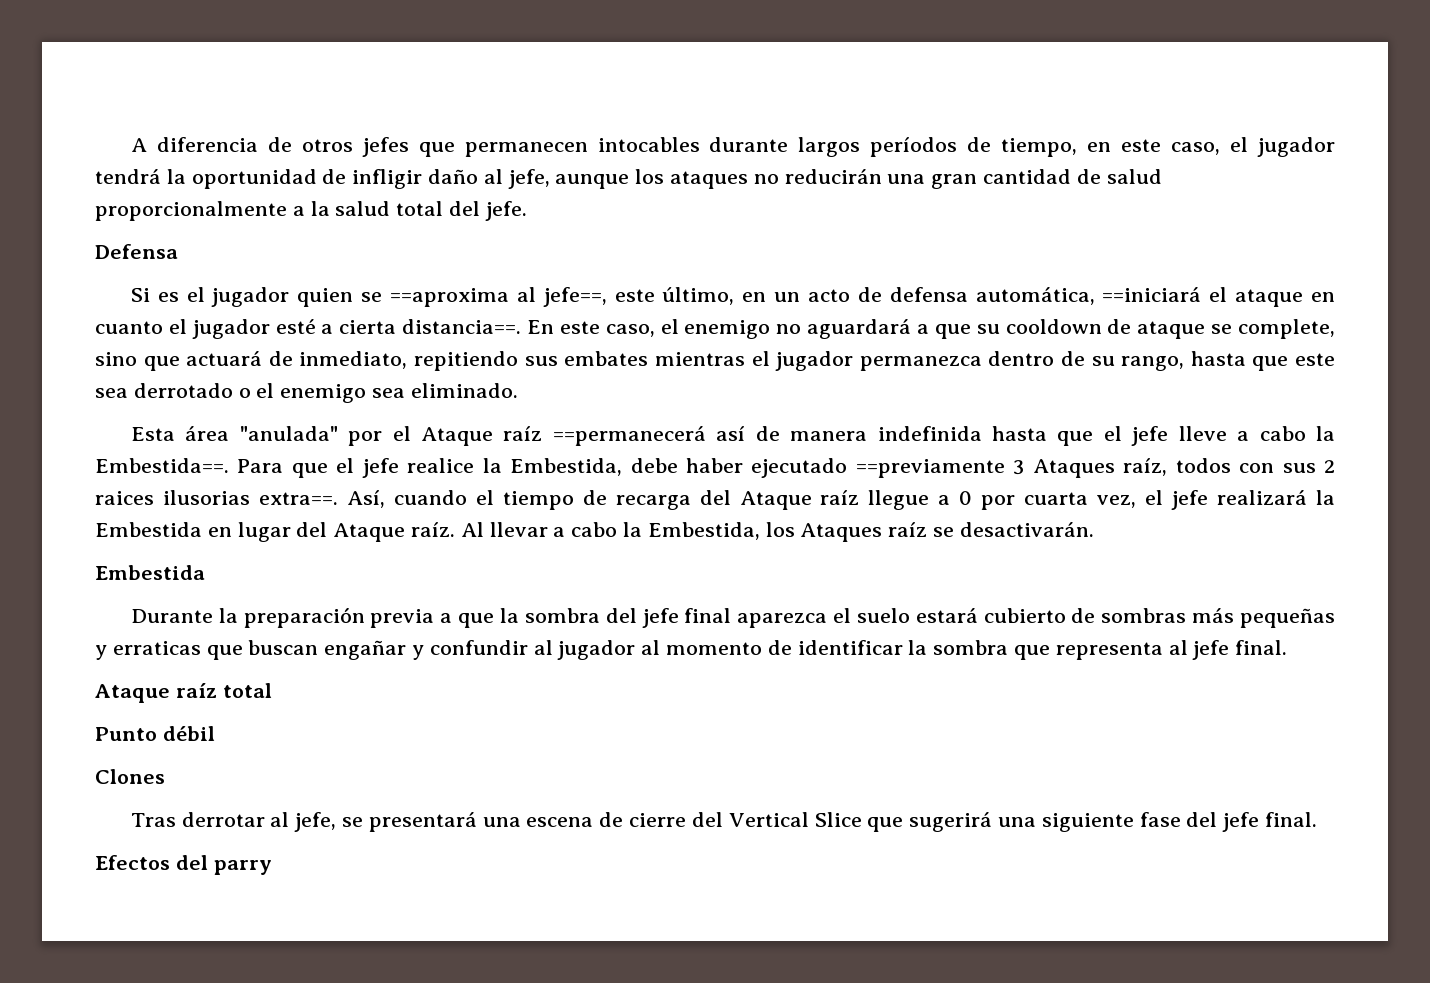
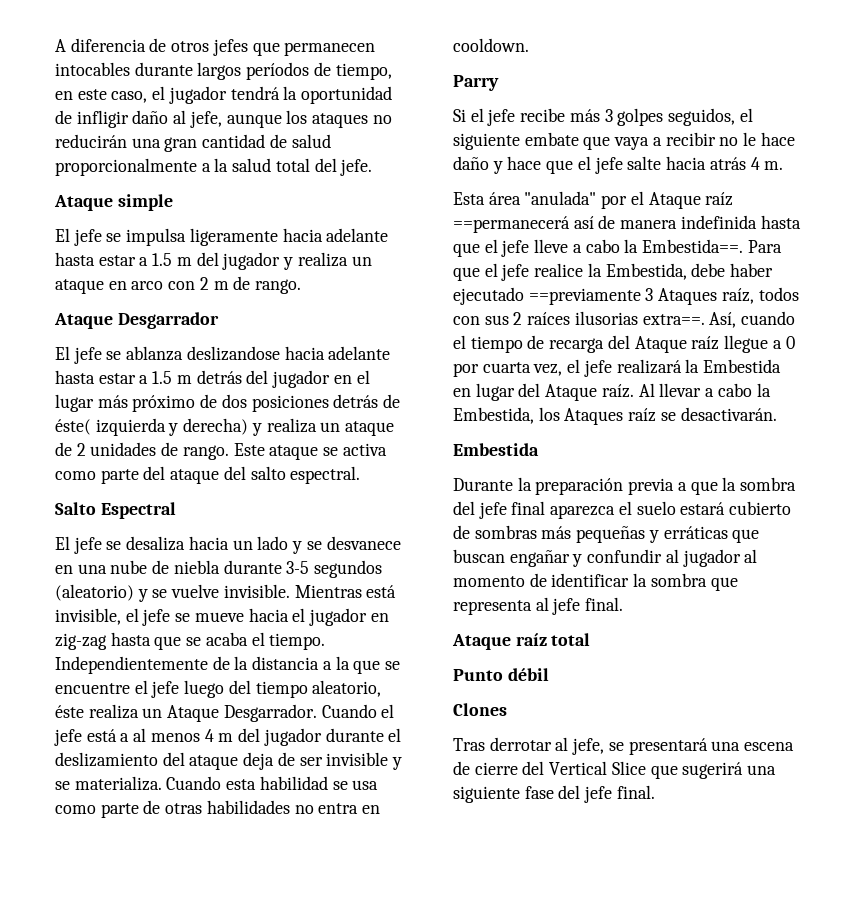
- Defensa
- Si es el jugador quien se ==aproxima al jefe==, este último, en un acto de defensa automática, ==iniciará el ataque en cuanto el jugador esté a cierta distancia==. En este caso, el enemigo no aguardará a que su cooldown de ataque se complete, sino que actuará de inmediato, repitiendo sus embates mientras el jugador permanezca dentro de su rango, hasta que este sea derrotado o el enemigo sea eliminado.
+ Ataque simple
+ El jefe se impulsa ligeramente hacia adelante hasta estar a 1.5 m del jugador y realiza un ataque en arco con 2 m de rango.
+ Ataque Desgarrador
+ El jefe se ablanza deslizandose hacia adelante hasta estar a 1.5 m detrás del jugador en el lugar más próximo de dos posiciones detrás de éste( izquierda y derecha) y realiza un ataque de 2 unidades de rango. Este ataque se activa como parte del ataque del salto espectral.
+ Salto Espectral
+ El jefe se desaliza hacia un lado y se desvanece en una nube de niebla durante 3-5 segundos (aleatorio) y se vuelve invisible. Mientras está invisible, el jefe se mueve hacia el jugador en zig-zag hasta que se acaba el tiempo. Independientemente de la distancia a la que se encuentre el jefe luego del tiempo aleatorio, éste realiza un Ataque Desgarrador. Cuando el jefe está a al menos 4 m del jugador durante el deslizamiento del ataque deja de ser invisible y se materializa. Cuando esta habilidad se usa como parte de otras habilidades no entra en cooldown.
+ Parry
+ Si el jefe recibe más 3 golpes seguidos, el siguiente embate que vaya a recibir no le hace daño y hace que el jefe salte hacia atrás 4 m.
- Para que el jefe realice la Embestida, debe haber ejecutado ==previamente 3 Ataques raíz, todos con sus 2 raices ilusorias extra==.
+ Para que el jefe realice la Embestida, debe haber ejecutado ==previamente 3 Ataques raíz, todos con sus 2 raíces ilusorias extra==.
- Durante la preparación previa a que la sombra del jefe final aparezca el suelo estará cubierto de sombras más pequeñas y erraticas que buscan engañar y confundir al jugador al momento de identificar la sombra que representa al jefe final.
+ Durante la preparación previa a que la sombra del jefe final aparezca el suelo estará cubierto de sombras más pequeñas y erráticas que buscan engañar y confundir al jugador al momento de identificar la sombra que representa al jefe final.
- Efectos del parry

